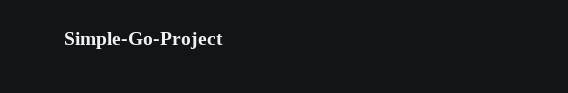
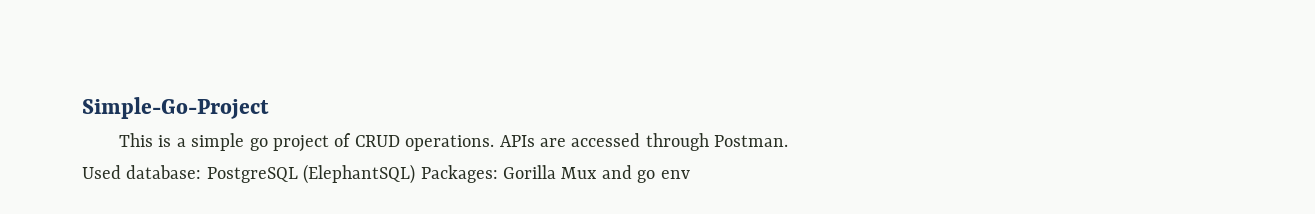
+ This is a simple go project of CRUD operations. APIs are accessed through Postman.
+ Used database: PostgreSQL (ElephantSQL) Packages: Gorilla Mux and go env

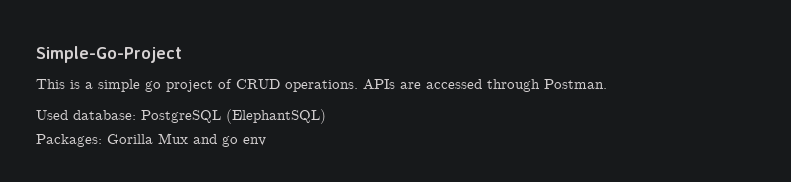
- Used database: PostgreSQL (ElephantSQL) Packages: Gorilla Mux and go env
+ Used database: PostgreSQL (ElephantSQL)
+ Packages: Gorilla Mux and go env

